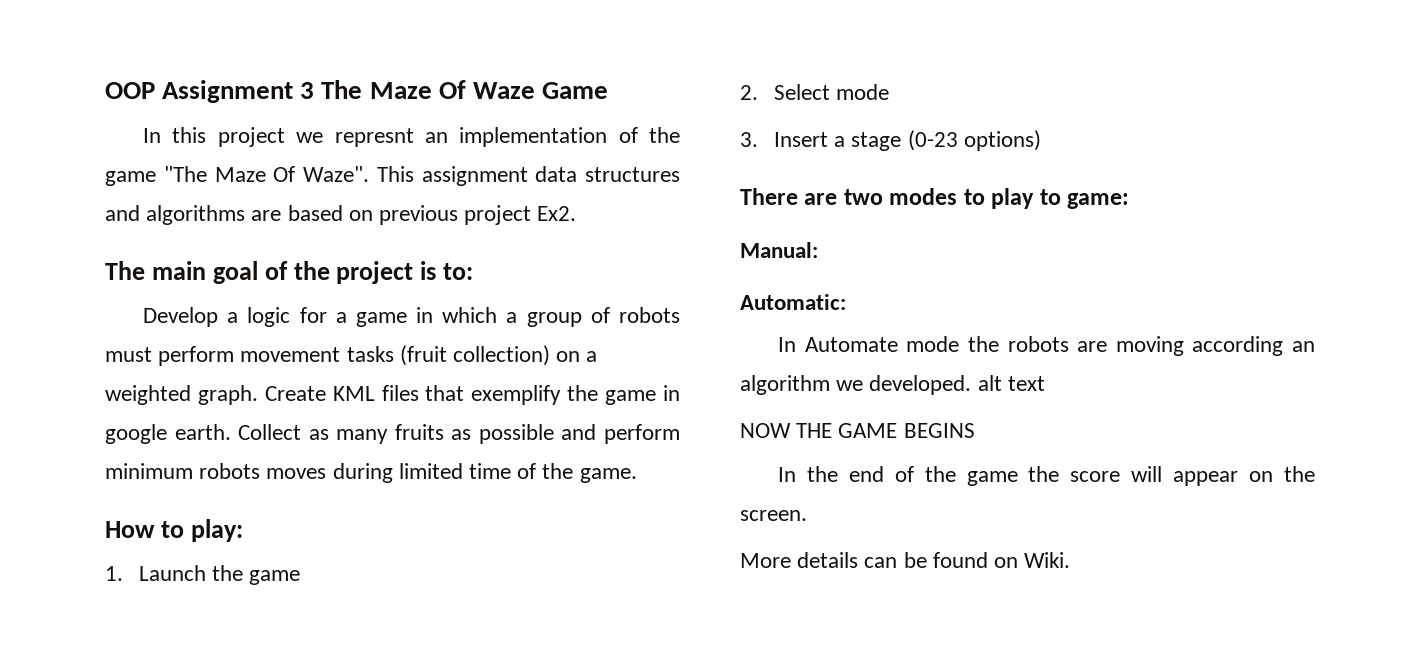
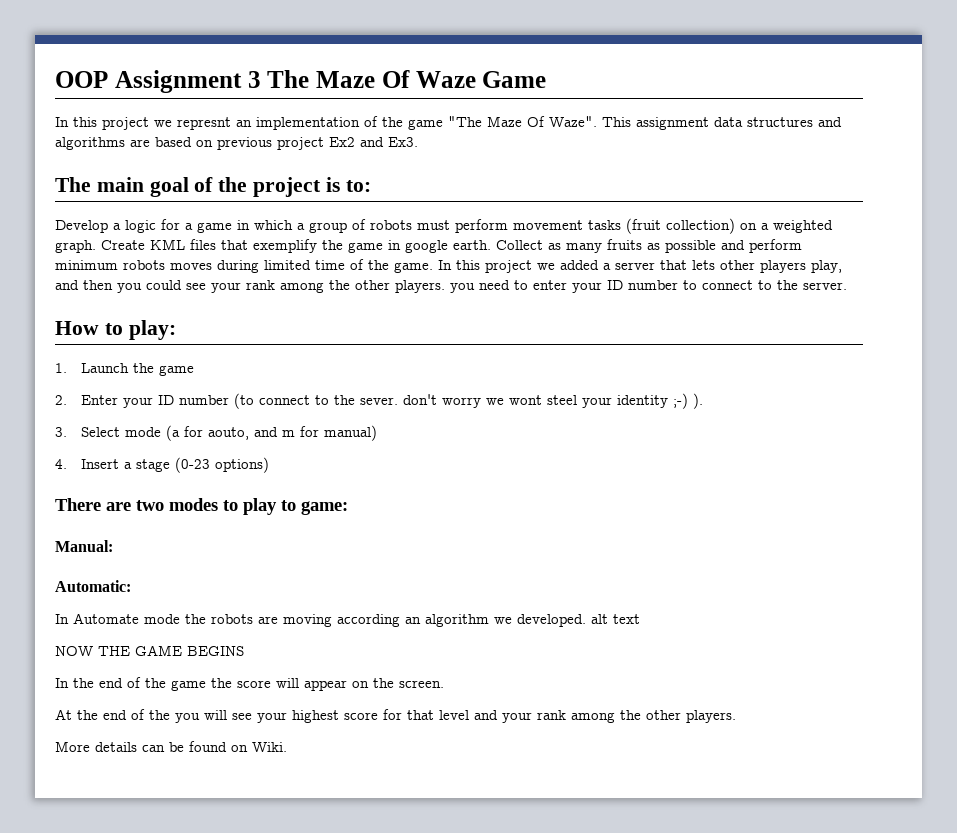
- This assignment data structures and algorithms are based on previous project Ex2.
+ This assignment data structures and algorithms are based on previous project Ex2 and Ex3.
+ In this project we added a server that lets other players play, and then you could see your rank among the other players. you need to enter your ID number to connect to the server.
- 2. Select mode
- 3. Insert a stage (0-23 options)
+ 2. Enter your ID number (to connect to the sever. don't worry we wont steel your identity ;-) ).
+ 3. Select mode (a for aouto, and m for manual)
+ 4. Insert a stage (0-23 options)
+ At the end of the you will see your highest score for that level and your rank among the other players.

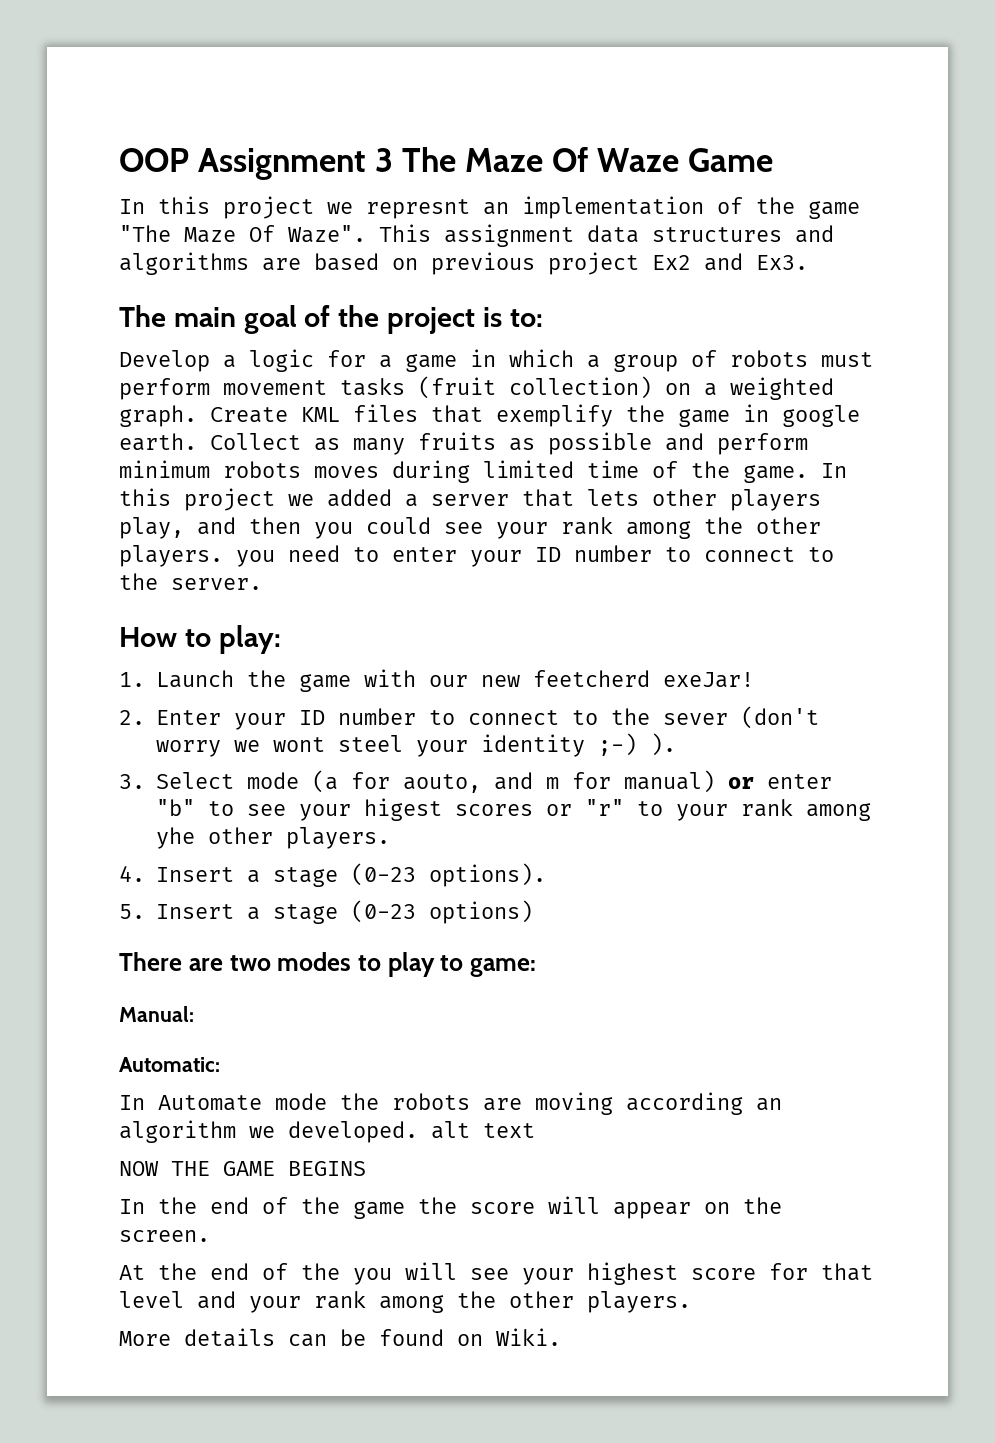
- 1. Launch the game
+ 1. Launch the game with our new feetcherd exeJar!
- 2. Enter your ID number (to connect to the sever. don't worry we wont steel your identity ;-) ).
+ 2. Enter your ID number to connect to the sever (don't worry we wont steel your identity ;-) ).
- 3. Select mode (a for aouto, and m for manual)
- 4. Insert a stage (0-23 options)
+ 3. Select mode (a for aouto, and m for manual) or enter "b" to see your higest scores or "r" to your rank among yhe other players.
+ 4. Insert a stage (0-23 options).
+ 5. Insert a stage (0-23 options)

